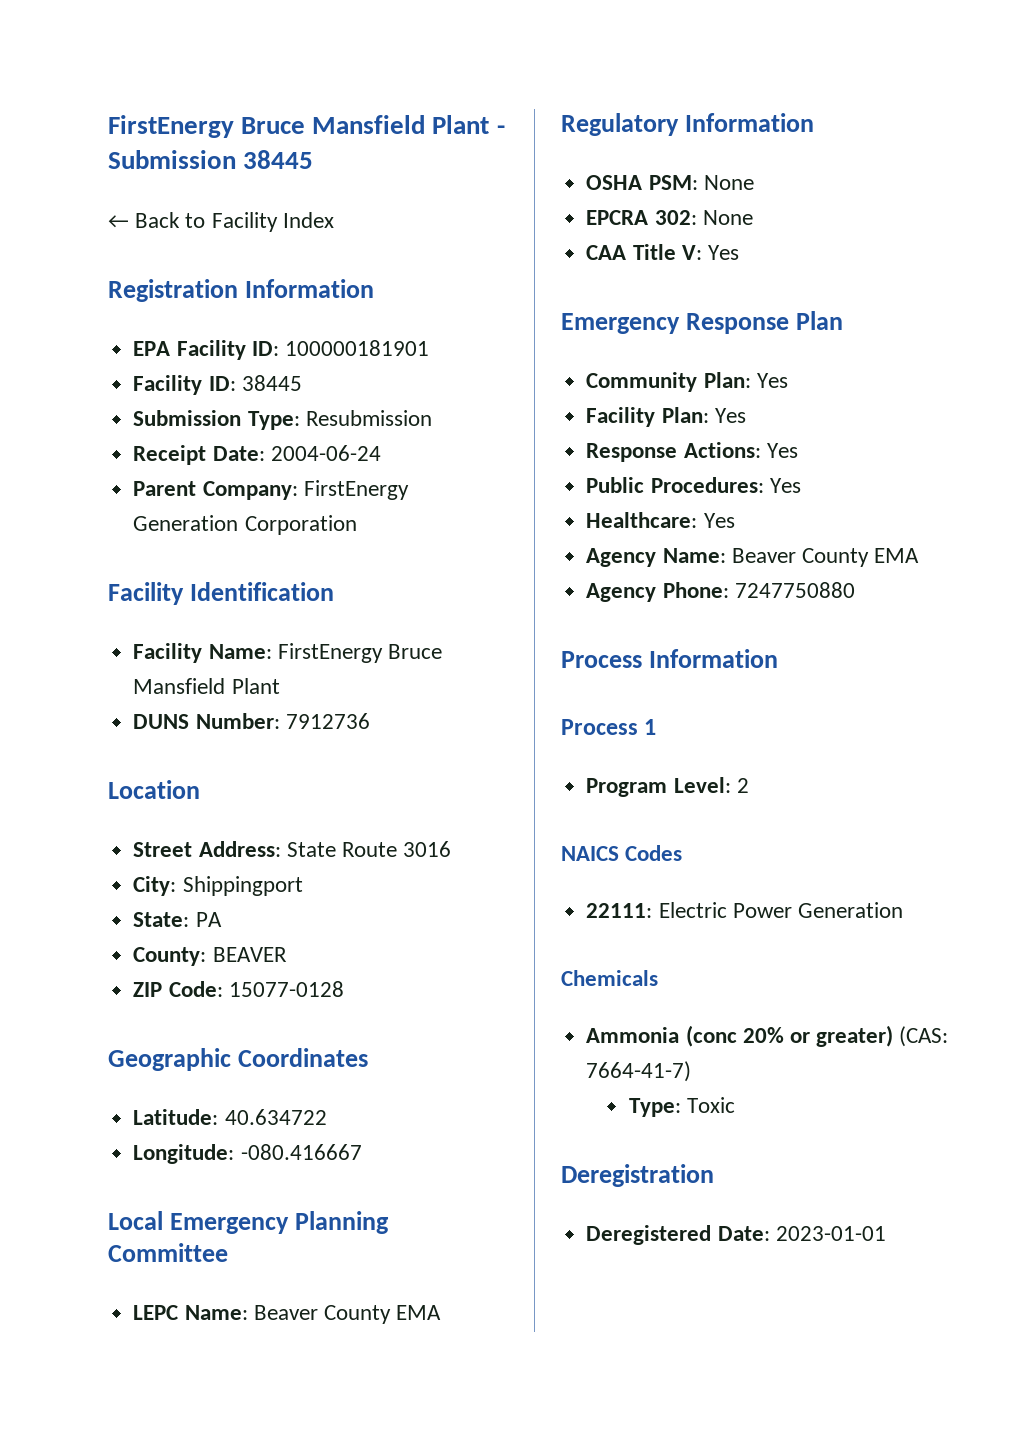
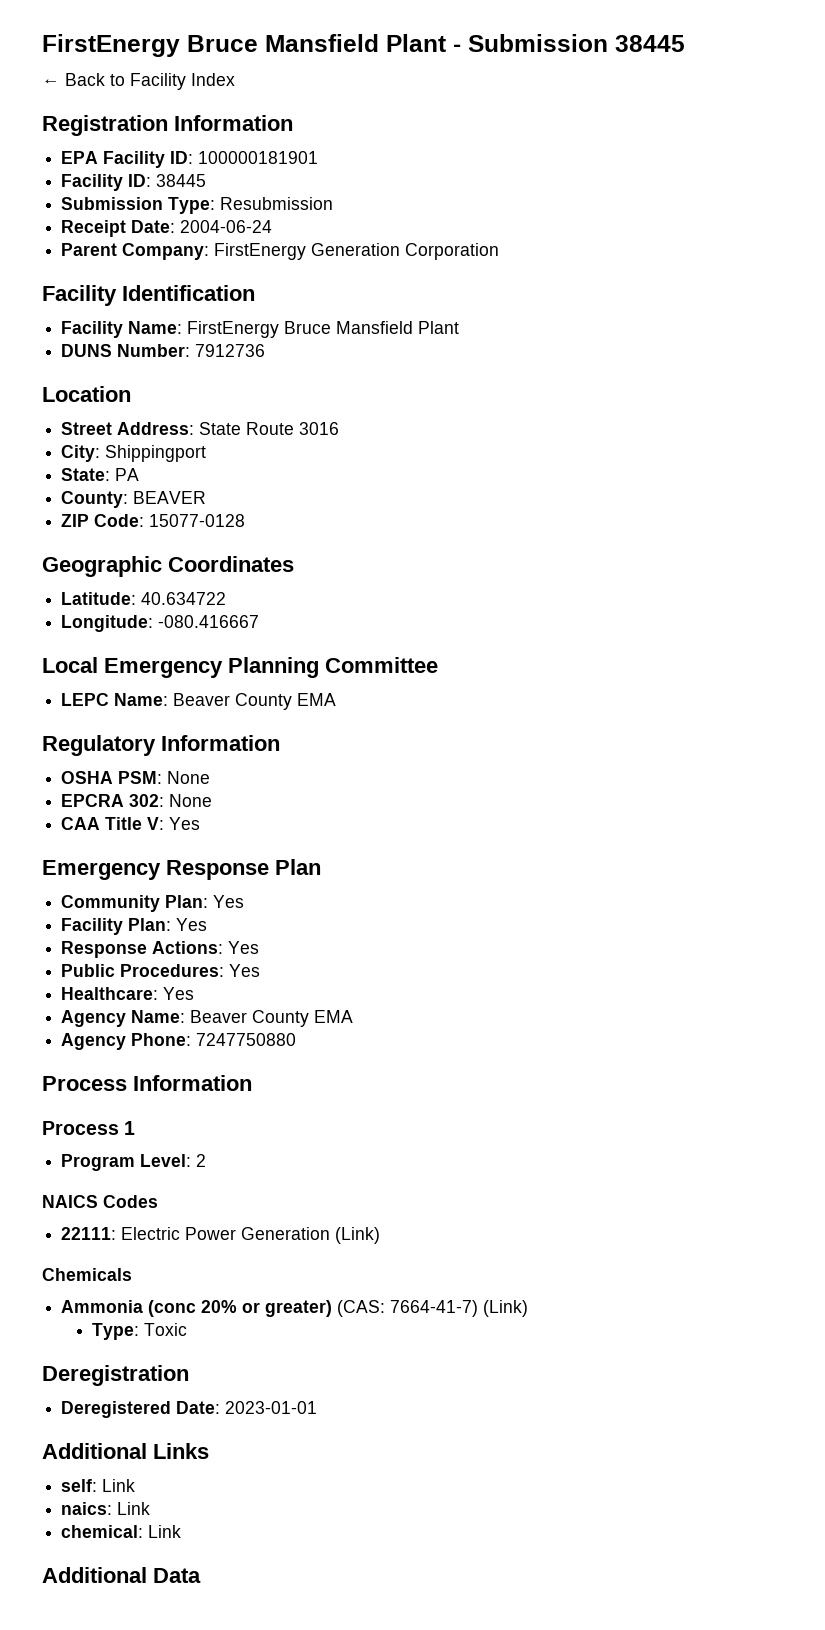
- 22111: Electric Power Generation
+ 22111: Electric Power Generation (Link)
- Ammonia (conc 20% or greater) (CAS: 7664-41-7)
+ Ammonia (conc 20% or greater) (CAS: 7664-41-7) (Link)
+ Additional Links
+ self: Link
+ naics: Link
+ chemical: Link
+ Additional Data

